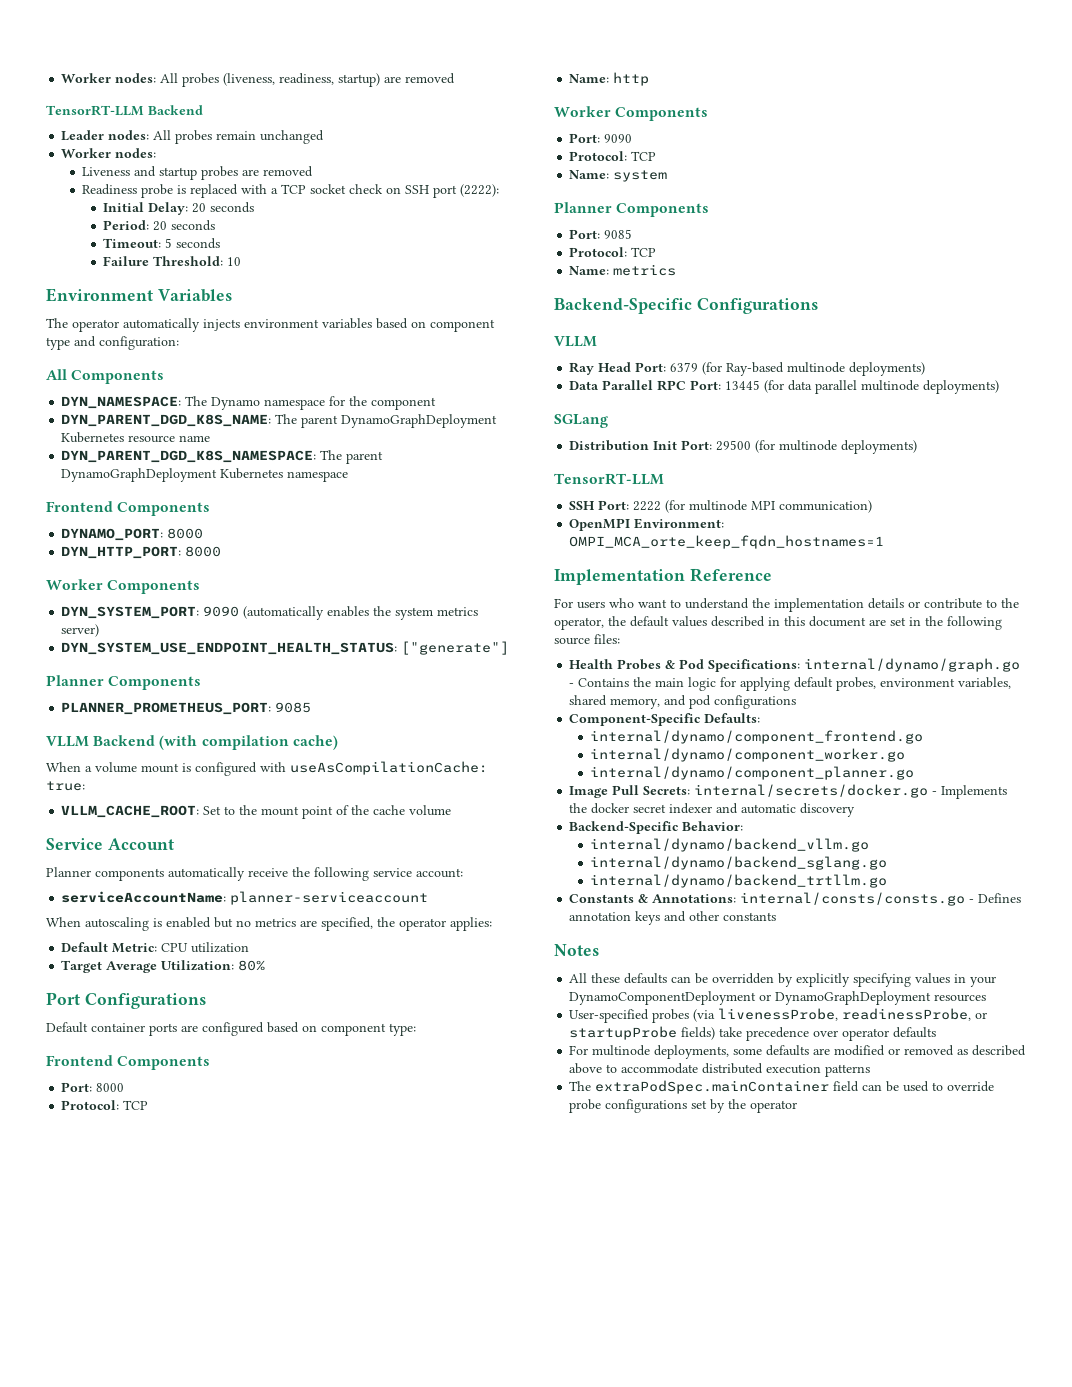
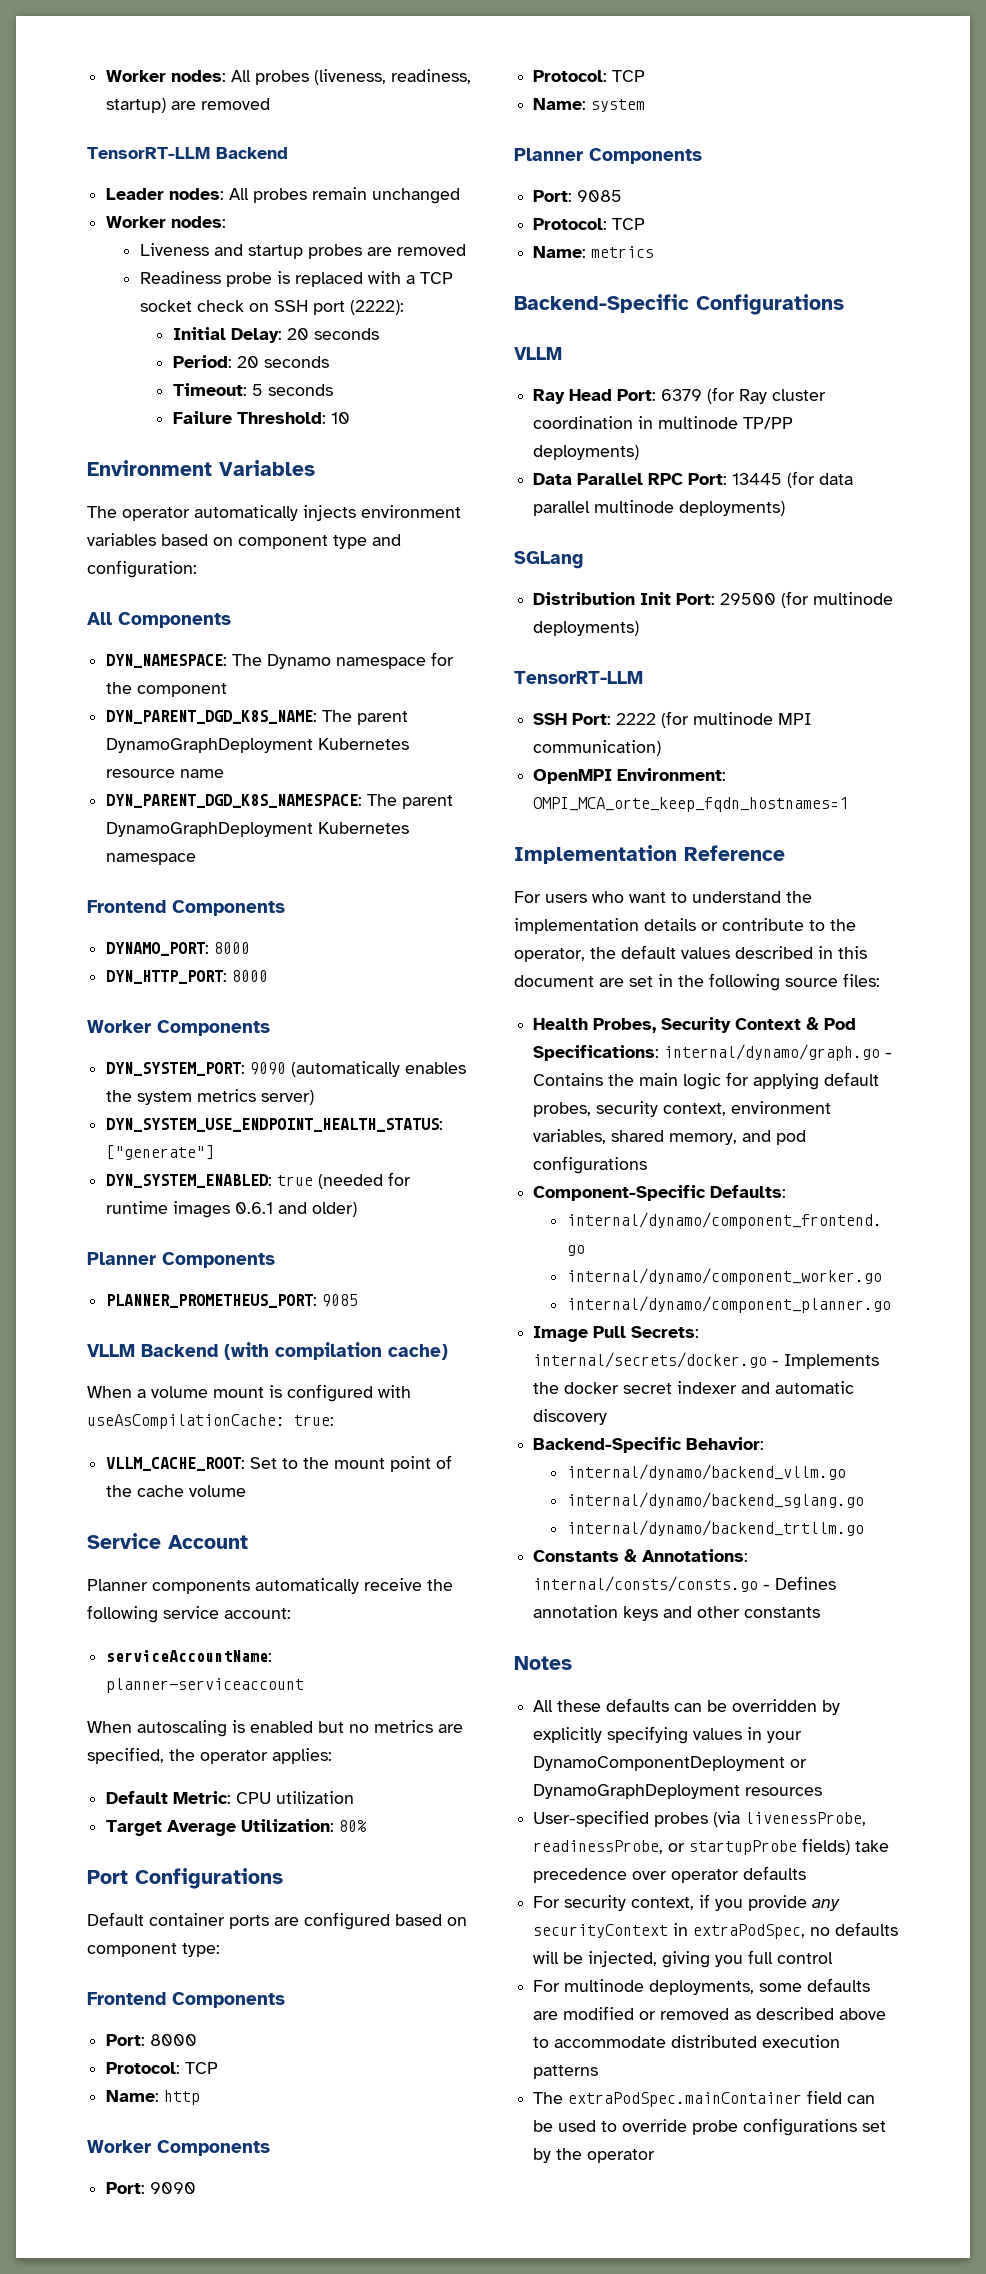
+ DYN_SYSTEM_ENABLED: true (needed for runtime images 0.6.1 and older)
- Ray Head Port: 6379 (for Ray-based multinode deployments)
+ Ray Head Port: 6379 (for Ray cluster coordination in multinode TP/PP deployments)
- Health Probes & Pod Specifications: internal/dynamo/graph.go - Contains the main logic for applying default probes, environment variables, shared memory, and pod configurations
+ Health Probes, Security Context & Pod Specifications: internal/dynamo/graph.go - Contains the main logic for applying default probes, security context, environment variables, shared memory, and pod configurations
+ For security context, if you provide any securityContext in extraPodSpec, no defaults will be injected, giving you full control

